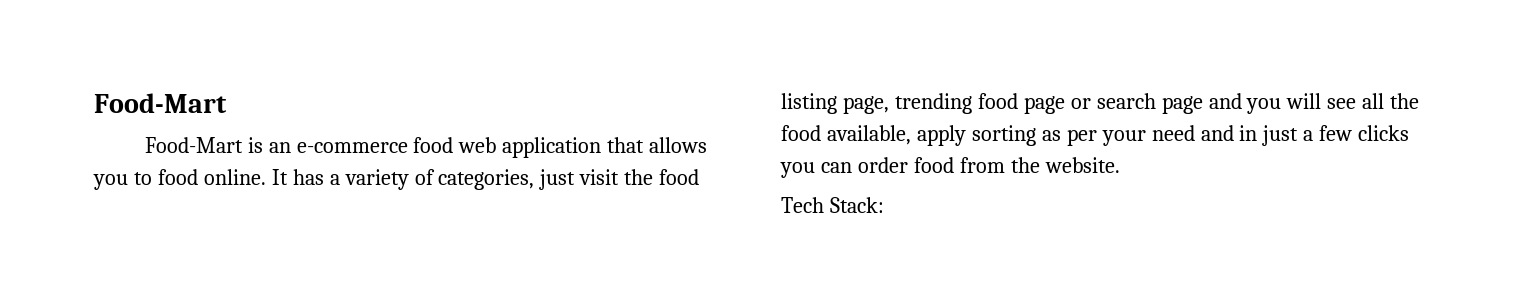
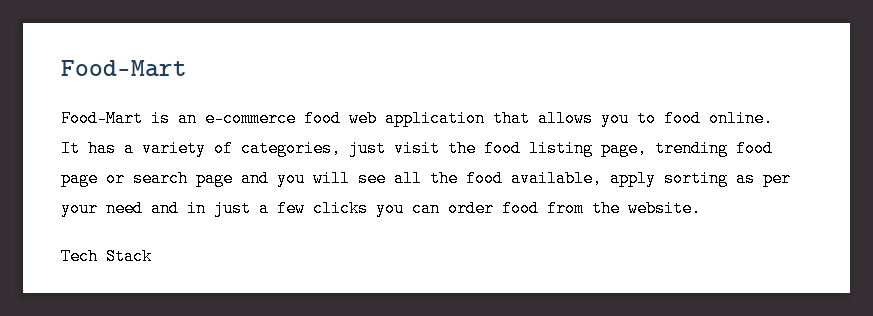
- Tech Stack:
+ Tech Stack

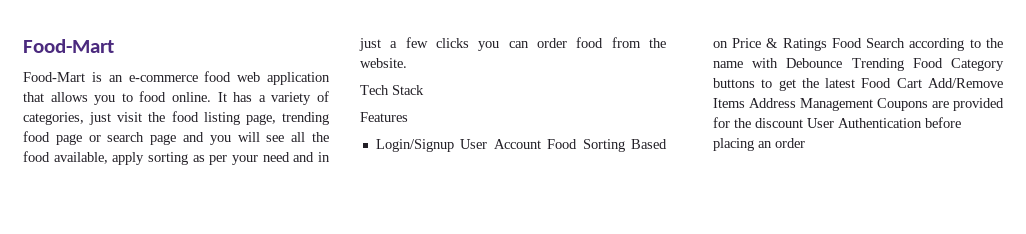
+ Features
+ Login/Signup User Account Food Sorting Based on Price & Ratings Food Search according to the name with Debounce Trending Food Category buttons to get the latest Food Cart Add/Remove Items Address Management Coupons are provided for the discount User Authentication before placing an order

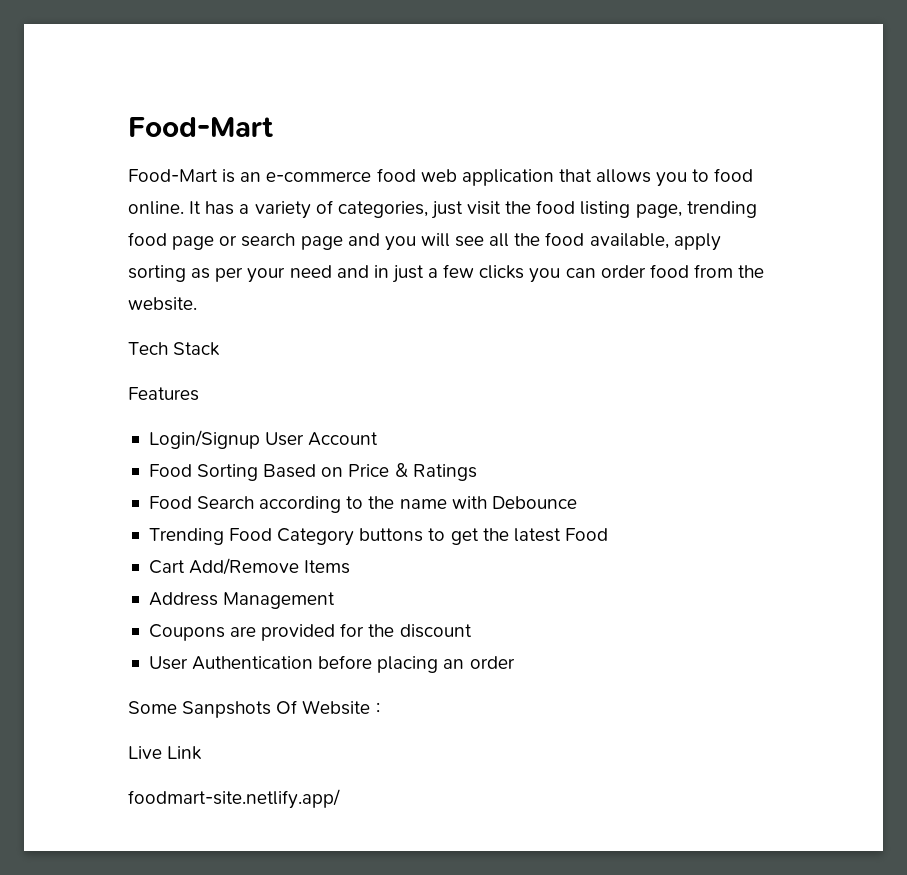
- Login/Signup User Account Food Sorting Based on Price & Ratings Food Search according to the name with Debounce Trending Food Category buttons to get the latest Food Cart Add/Remove Items Address Management Coupons are provided for the discount User Authentication before placing an order
+ Login/Signup User Account
+ Food Sorting Based on Price & Ratings
+ Food Search according to the name with Debounce
+ Trending Food Category buttons to get the latest Food
+ Cart Add/Remove Items
+ Address Management
+ Coupons are provided for the discount
+ User Authentication before placing an order
+ Some Sanpshots Of Website :
+ Live Link
+ foodmart-site.netlify.app/

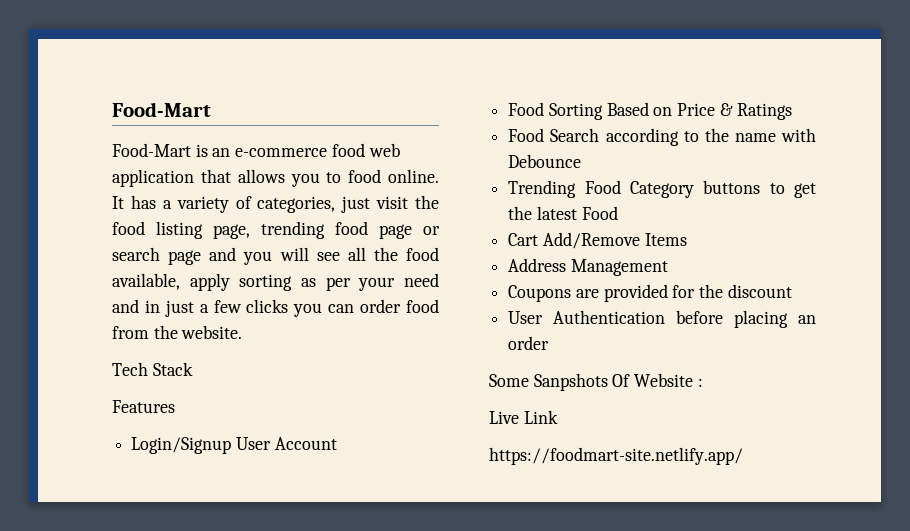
- foodmart-site.netlify.app/
+ https://foodmart-site.netlify.app/

